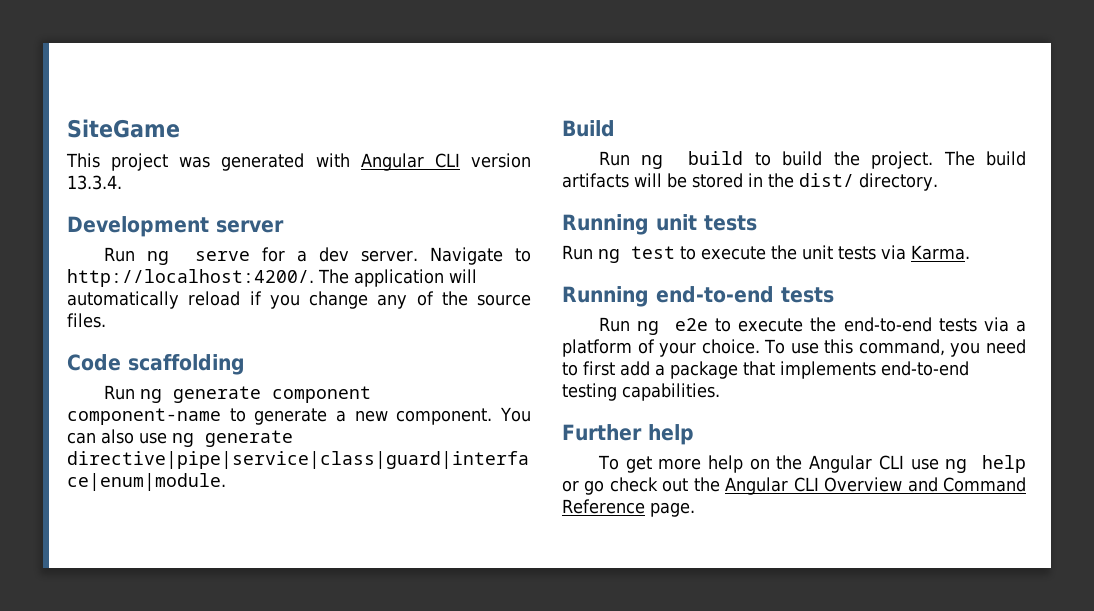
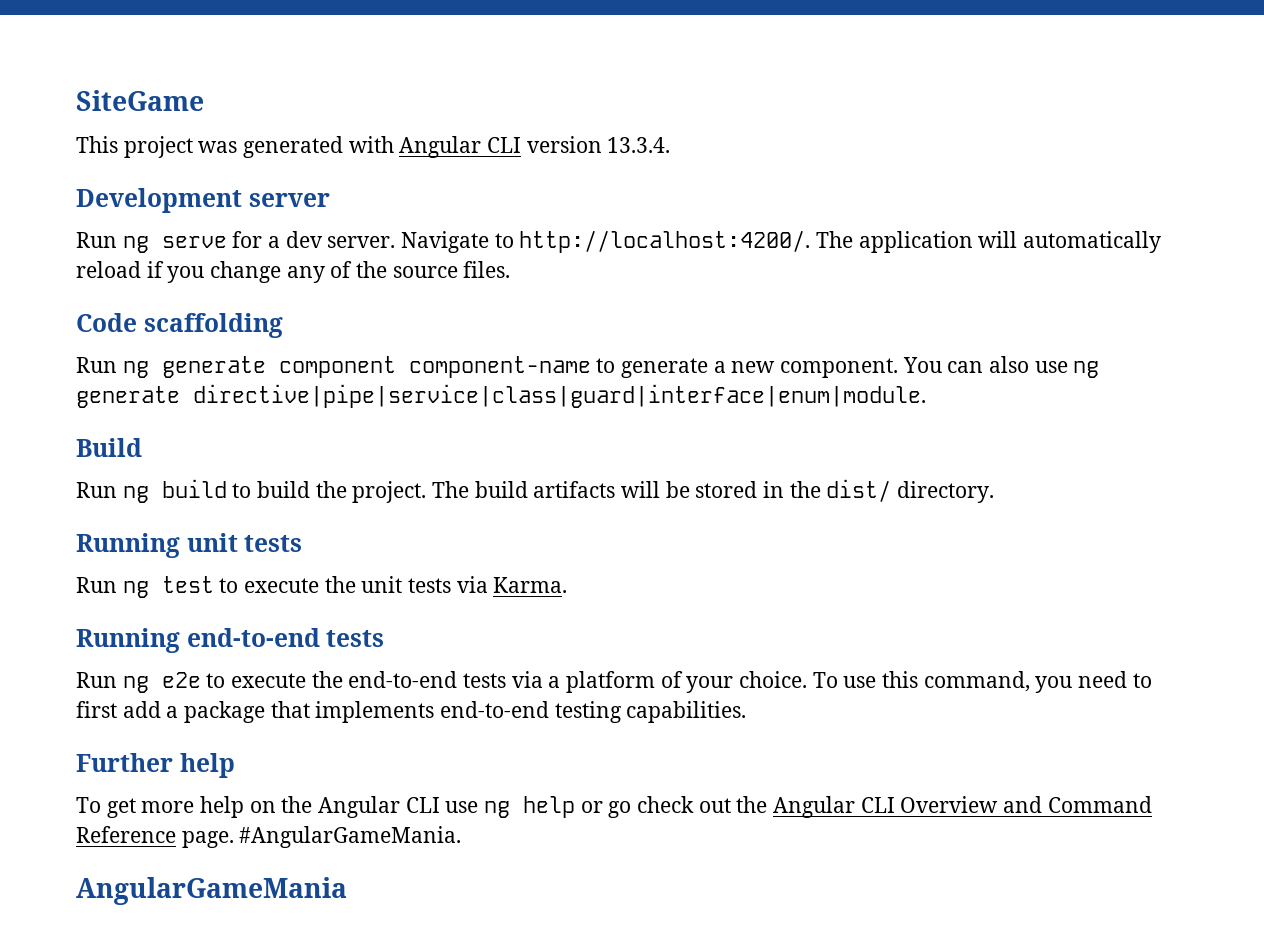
+ #AngularGameMania.
+ AngularGameMania

